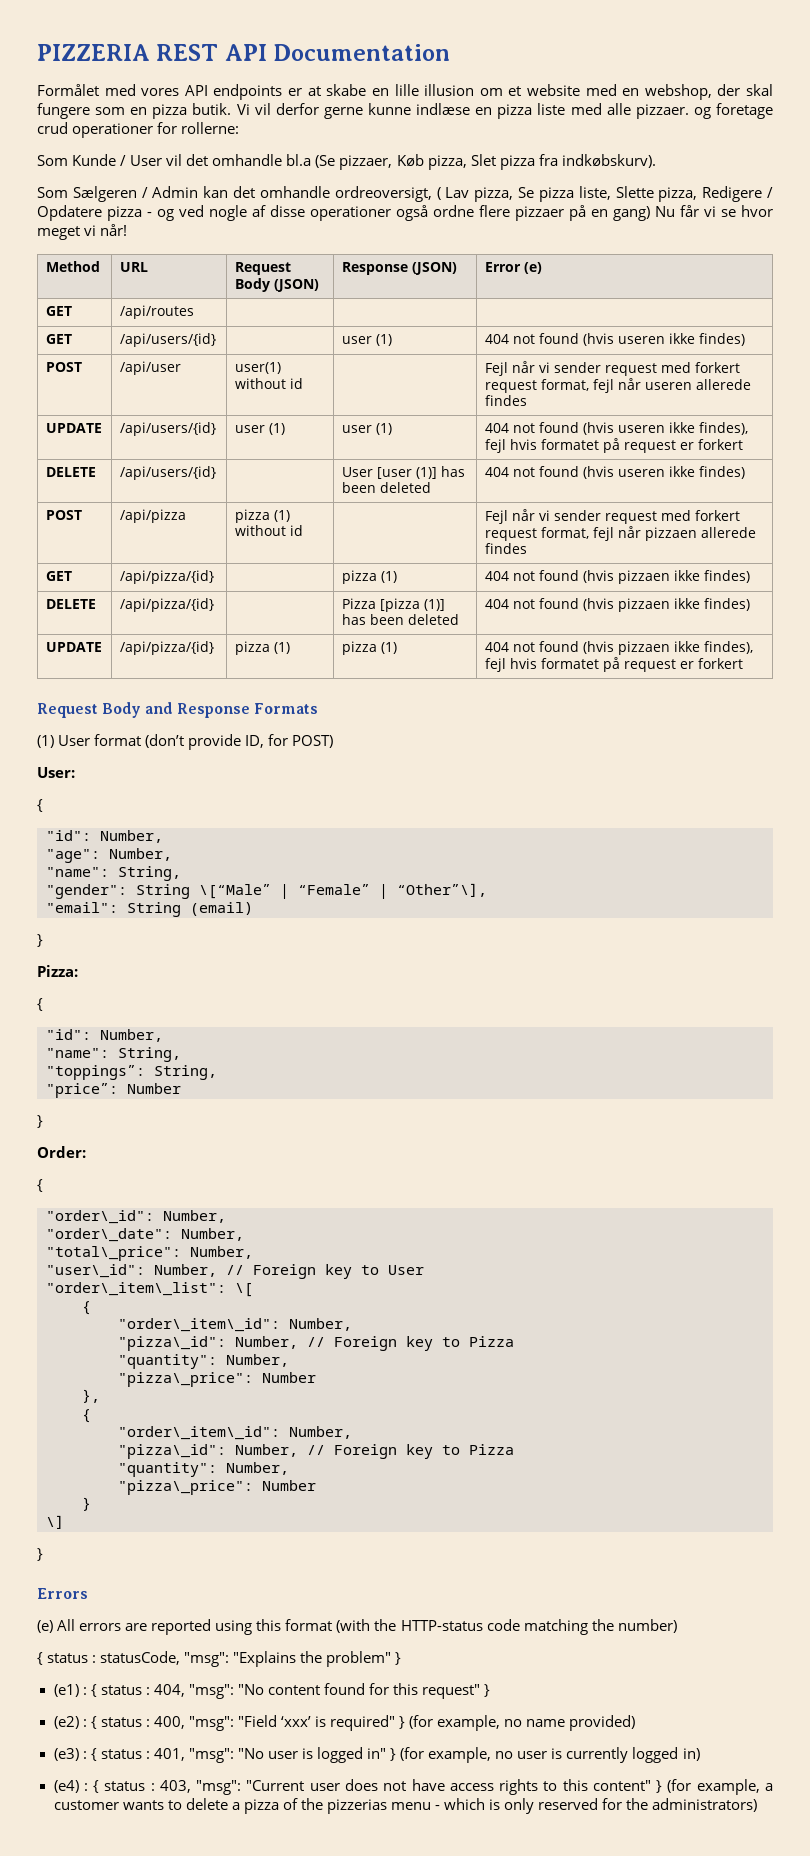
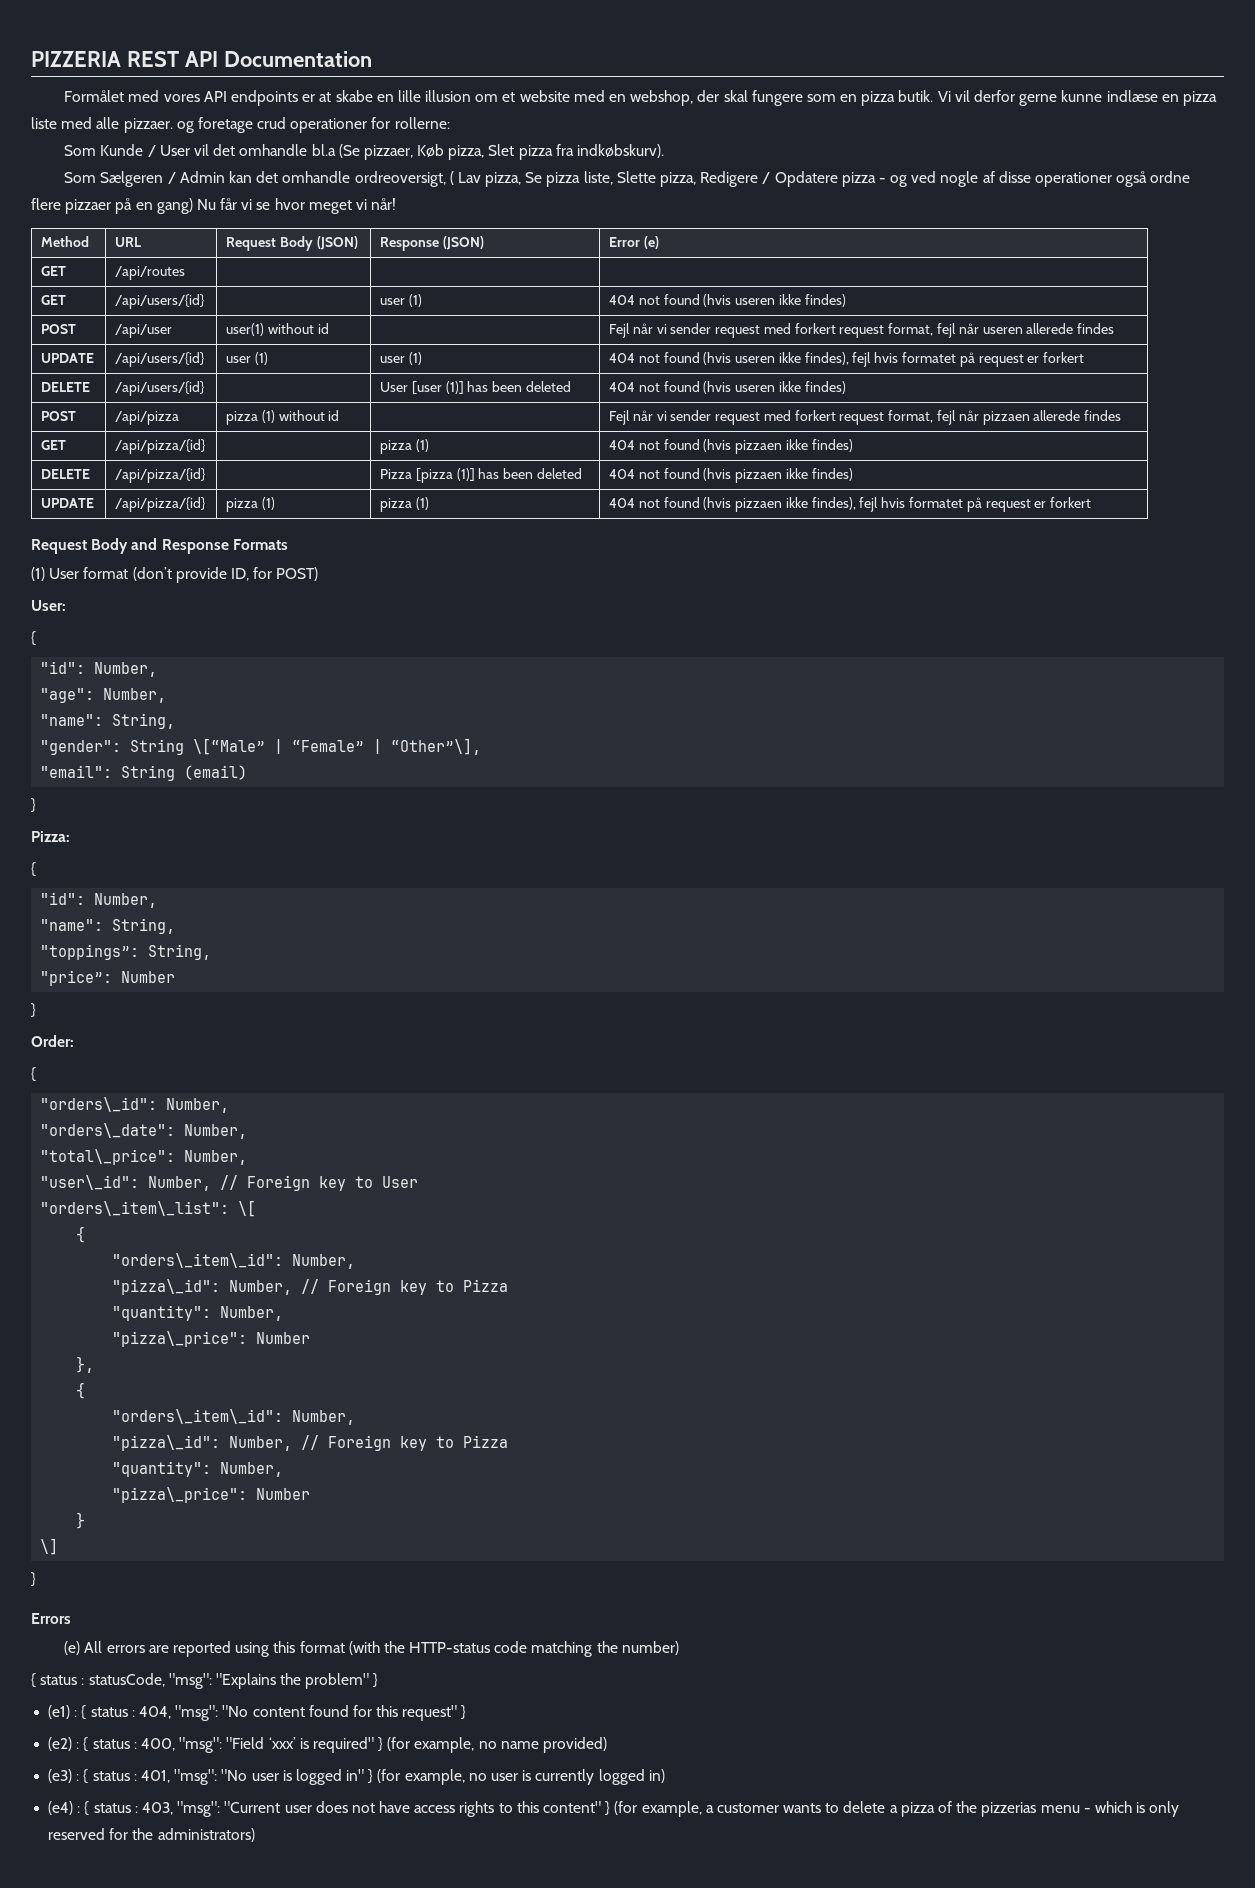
- "order\_id": Number,
- "order\_date": Number,
+ "orders\_id": Number,
+ "orders\_date": Number,
- "order\_item\_list": \[
+ "orders\_item\_list": \[
  {
- "order\_item\_id": Number,
+ "orders\_item\_id": Number,
  },
  {
- "order\_item\_id": Number,
+ "orders\_item\_id": Number,

